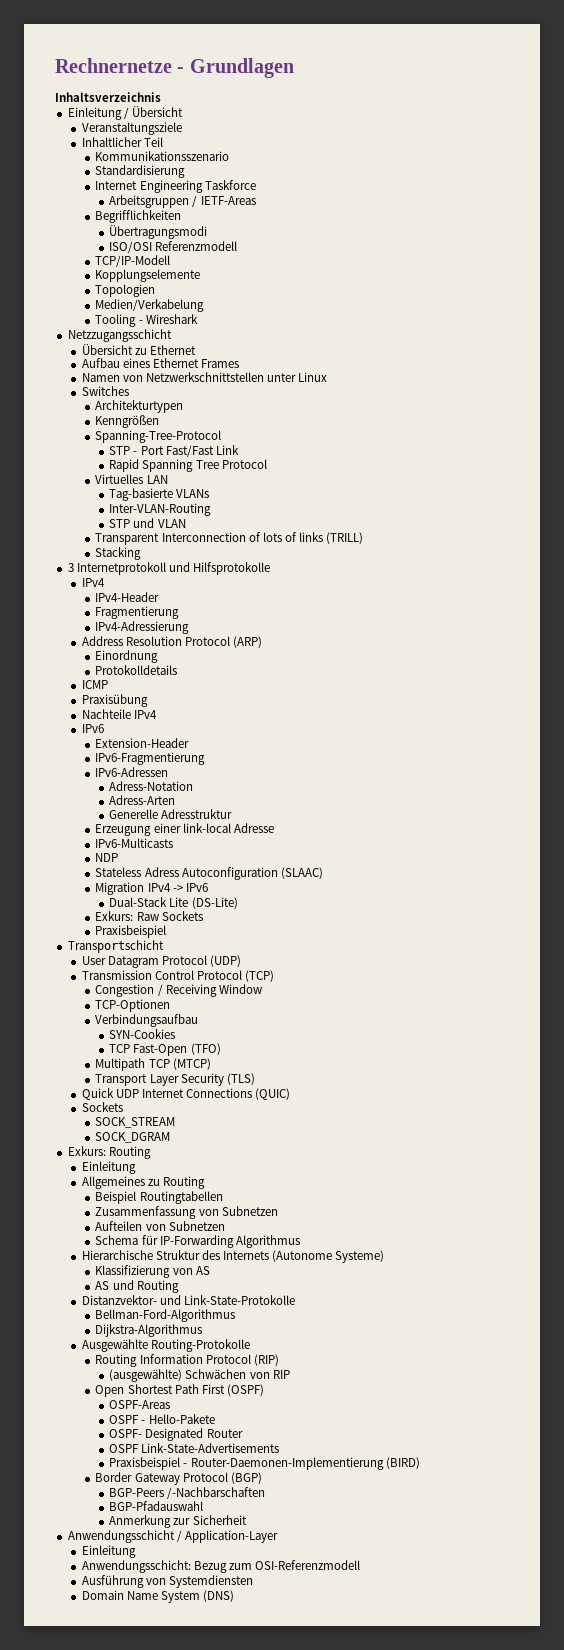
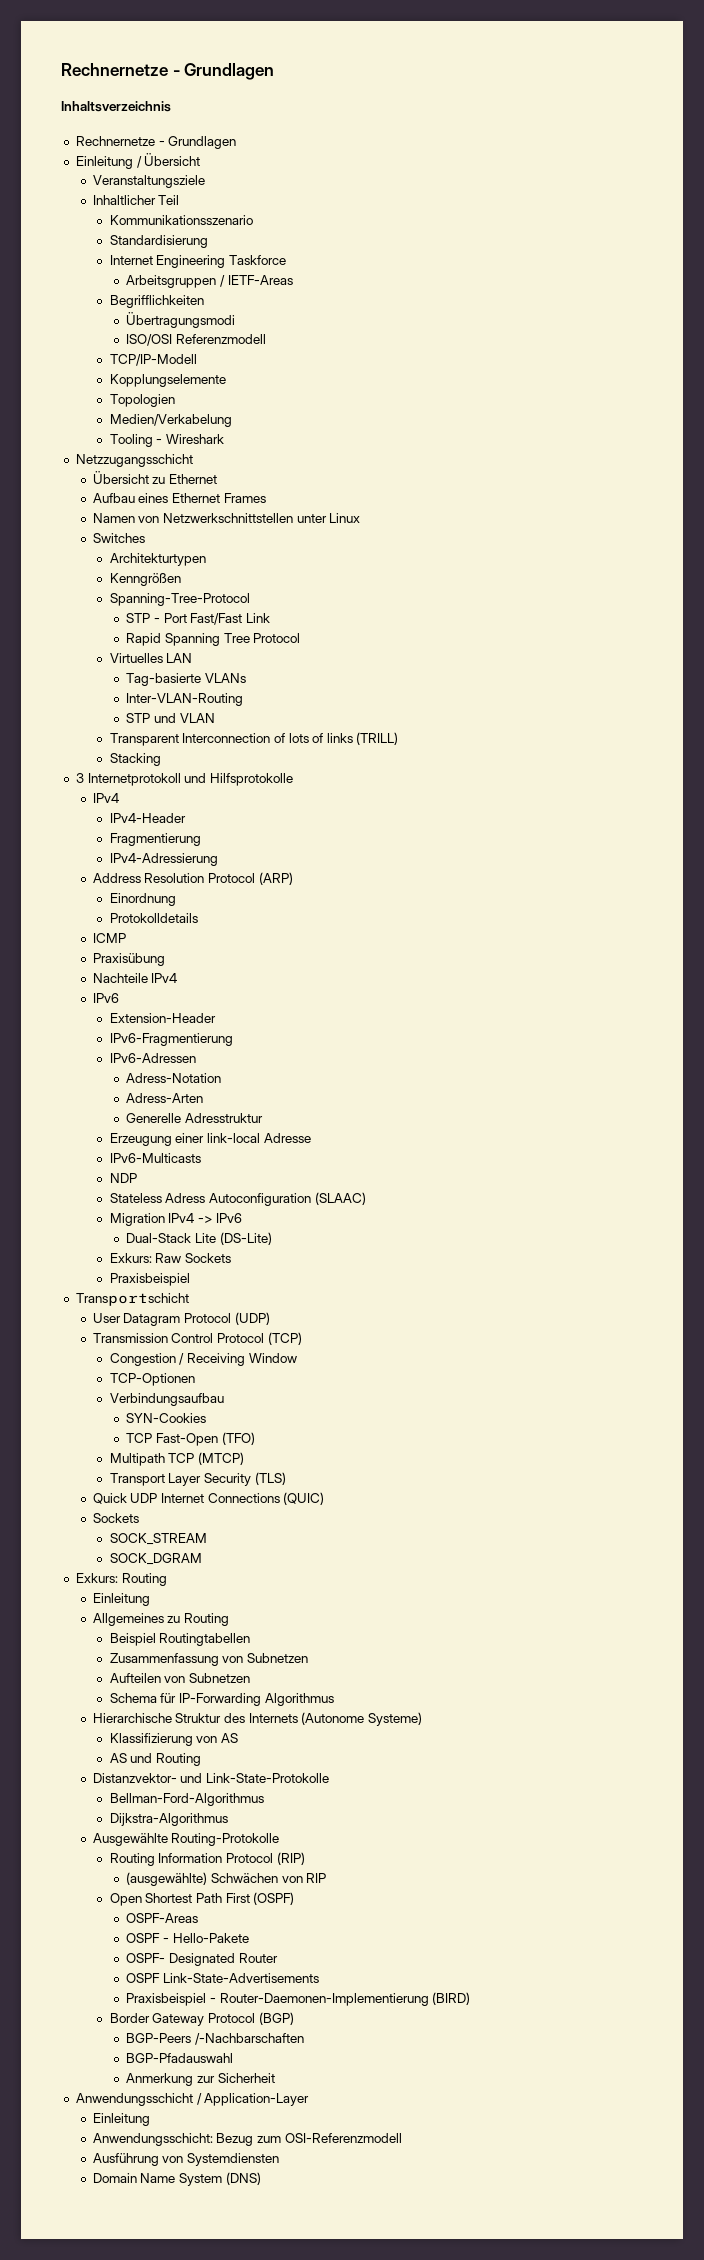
  Inhaltsverzeichnis
+ Rechnernetze - Grundlagen

